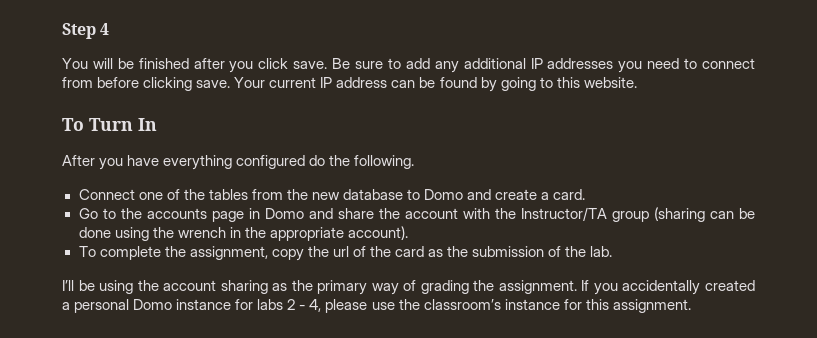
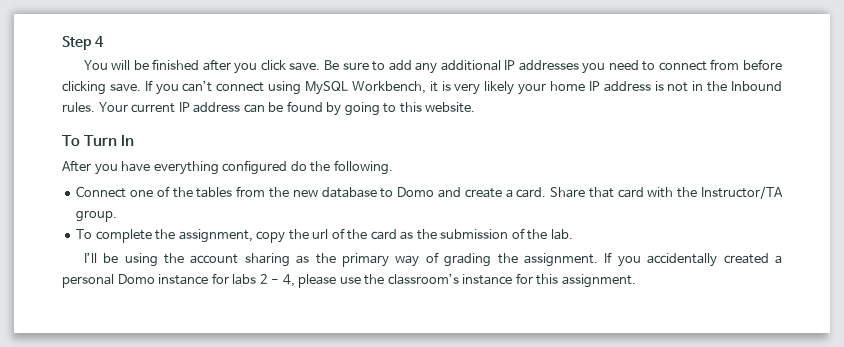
+ If you can’t connect using MySQL Workbench, it is very likely your home IP address is not in the Inbound rules.
- Connect one of the tables from the new database to Domo and create a card.
- Go to the accounts page in Domo and share the account with the Instructor/TA group (sharing can be done using the wrench in the appropriate account).
+ Connect one of the tables from the new database to Domo and create a card. Share that card with the Instructor/TA group.

